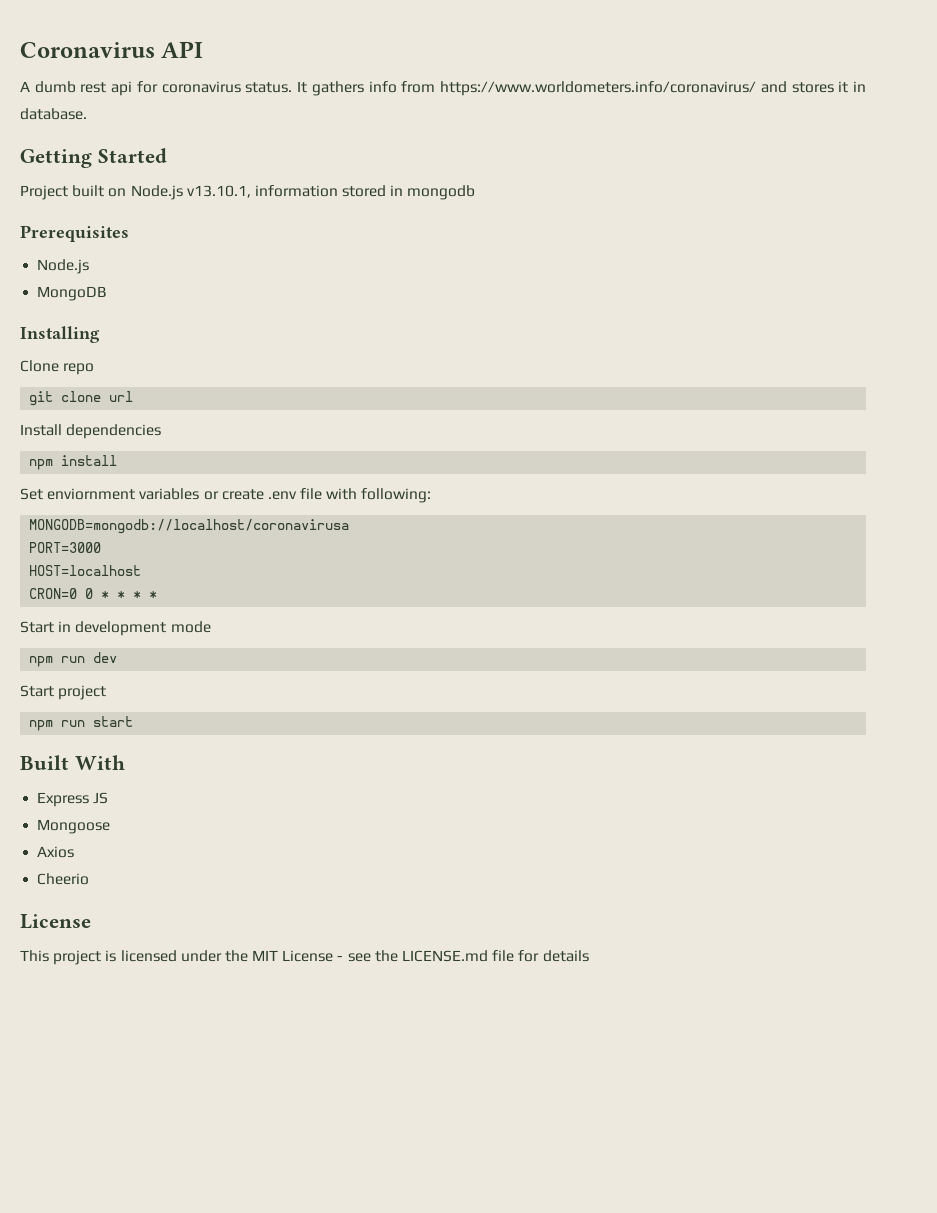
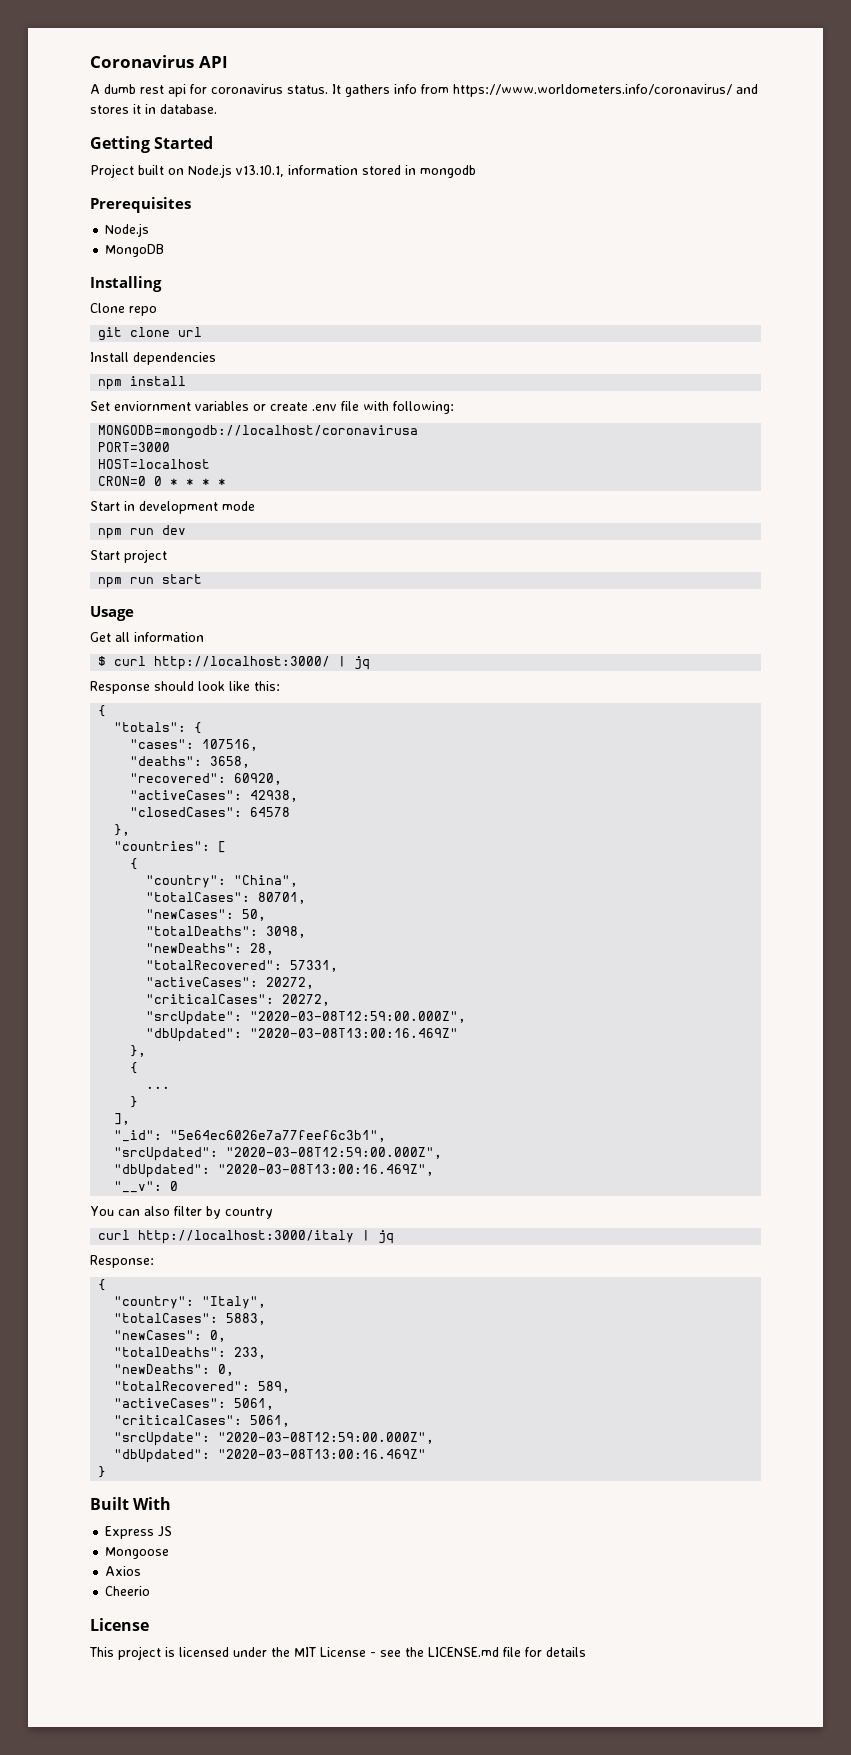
+ Usage
+ Get all information
+ $ curl http://localhost:3000/ | jq
+ Response should look like this:
+ {
+ "totals": {
+ "cases": 107516,
+ "deaths": 3658,
+ "recovered": 60920,
+ "activeCases": 42938,
+ "closedCases": 64578
+ },
+ "countries": [
+ {
+ "country": "China",
+ "totalCases": 80701,
+ "newCases": 50,
+ "totalDeaths": 3098,
+ "newDeaths": 28,
+ "totalRecovered": 57331,
+ "activeCases": 20272,
+ "criticalCases": 20272,
+ "srcUpdate": "2020-03-08T12:59:00.000Z",
+ "dbUpdated": "2020-03-08T13:00:16.469Z"
+ },
+ {
+ ...
+ }
+ ],
+ "_id": "5e64ec6026e7a77feef6c3b1",
+ "srcUpdated": "2020-03-08T12:59:00.000Z",
+ "dbUpdated": "2020-03-08T13:00:16.469Z",
+ "__v": 0
+ You can also filter by country
+ curl http://localhost:3000/italy | jq
+ Response:
+ {
+ "country": "Italy",
+ "totalCases": 5883,
+ "newCases": 0,
+ "totalDeaths": 233,
+ "newDeaths": 0,
+ "totalRecovered": 589,
+ "activeCases": 5061,
+ "criticalCases": 5061,
+ "srcUpdate": "2020-03-08T12:59:00.000Z",
+ "dbUpdated": "2020-03-08T13:00:16.469Z"
+ }

